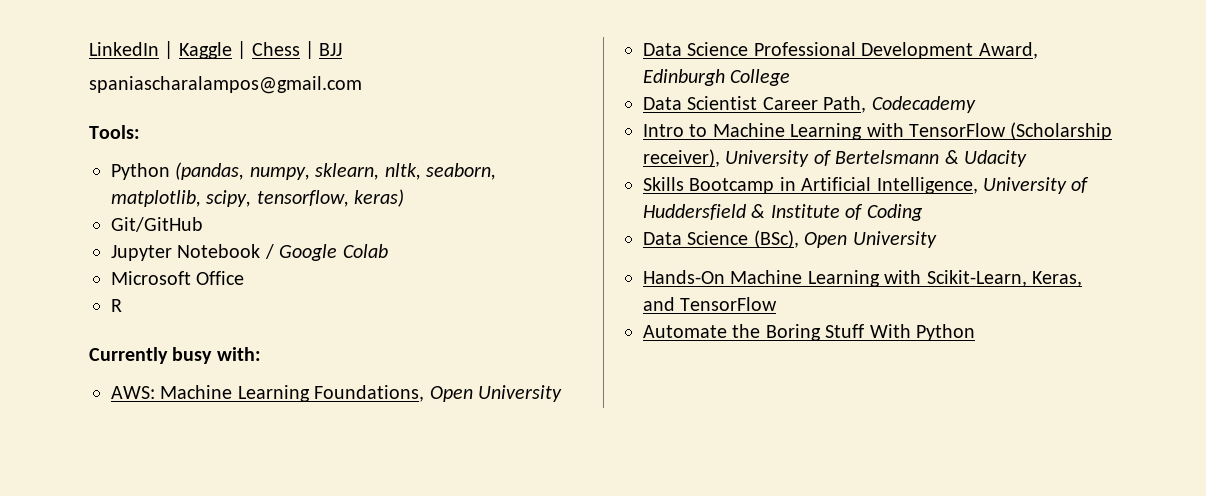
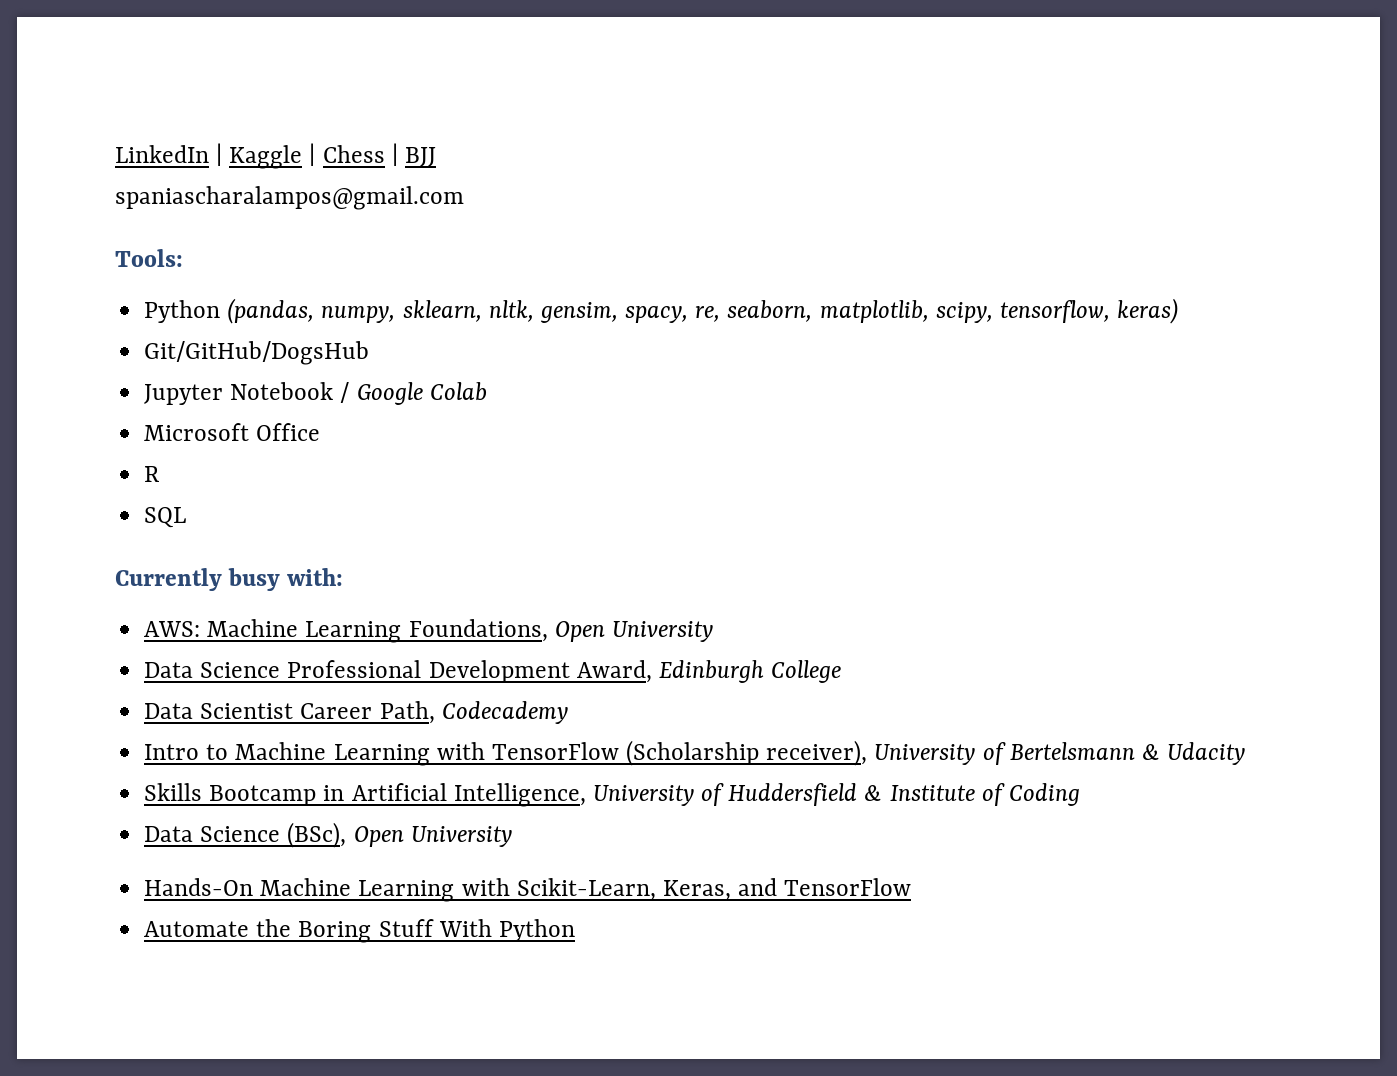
- Python (pandas, numpy, sklearn, nltk, seaborn, matplotlib, scipy, tensorflow, keras)
+ Python (pandas, numpy, sklearn, nltk, gensim, spacy, re, seaborn, matplotlib, scipy, tensorflow, keras)
- Git/GitHub
+ Git/GitHub/DogsHub
+ SQL

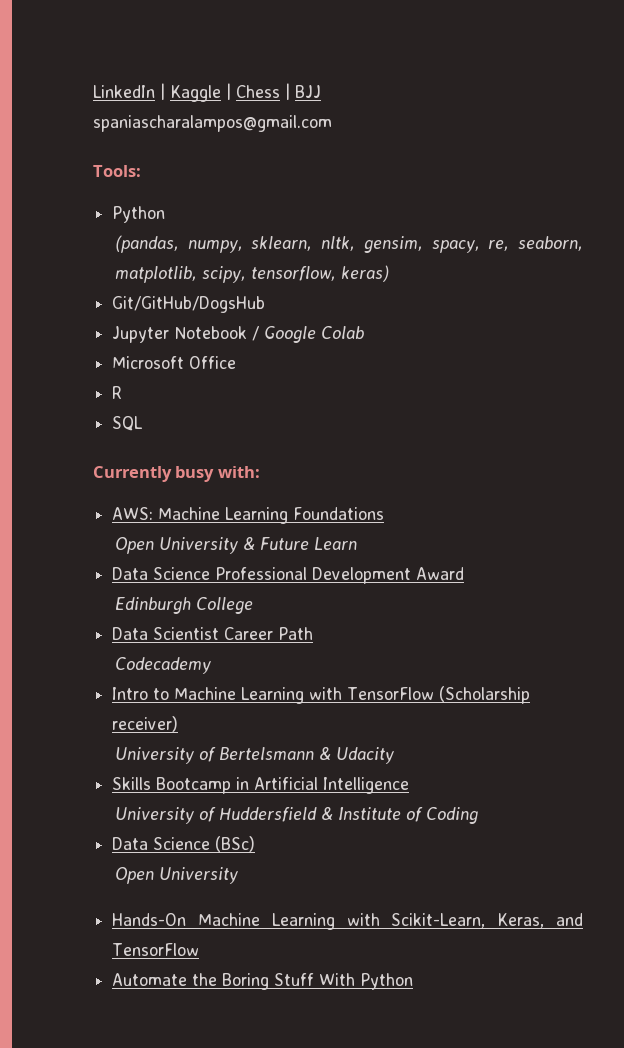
  Tools:
- Python (pandas, numpy, sklearn, nltk, gensim, spacy, re, seaborn, matplotlib, scipy, tensorflow, keras)
+ Python
+ (pandas, numpy, sklearn, nltk, gensim, spacy, re, seaborn, matplotlib, scipy, tensorflow, keras)
- AWS: Machine Learning Foundations, Open University
+ AWS: Machine Learning Foundations
+ Open University & Future Learn
- Data Science Professional Development Award, Edinburgh College
+ Data Science Professional Development Award
+ Edinburgh College
- Data Scientist Career Path, Codecademy
+ Data Scientist Career Path
+ Codecademy
- Intro to Machine Learning with TensorFlow (Scholarship receiver), University of Bertelsmann & Udacity
+ Intro to Machine Learning with TensorFlow (Scholarship receiver)
+ University of Bertelsmann & Udacity
- Skills Bootcamp in Artificial Intelligence, University of Huddersfield & Institute of Coding
+ Skills Bootcamp in Artificial Intelligence
+ University of Huddersfield & Institute of Coding
- Data Science (BSc), Open University
+ Data Science (BSc)
+ Open University

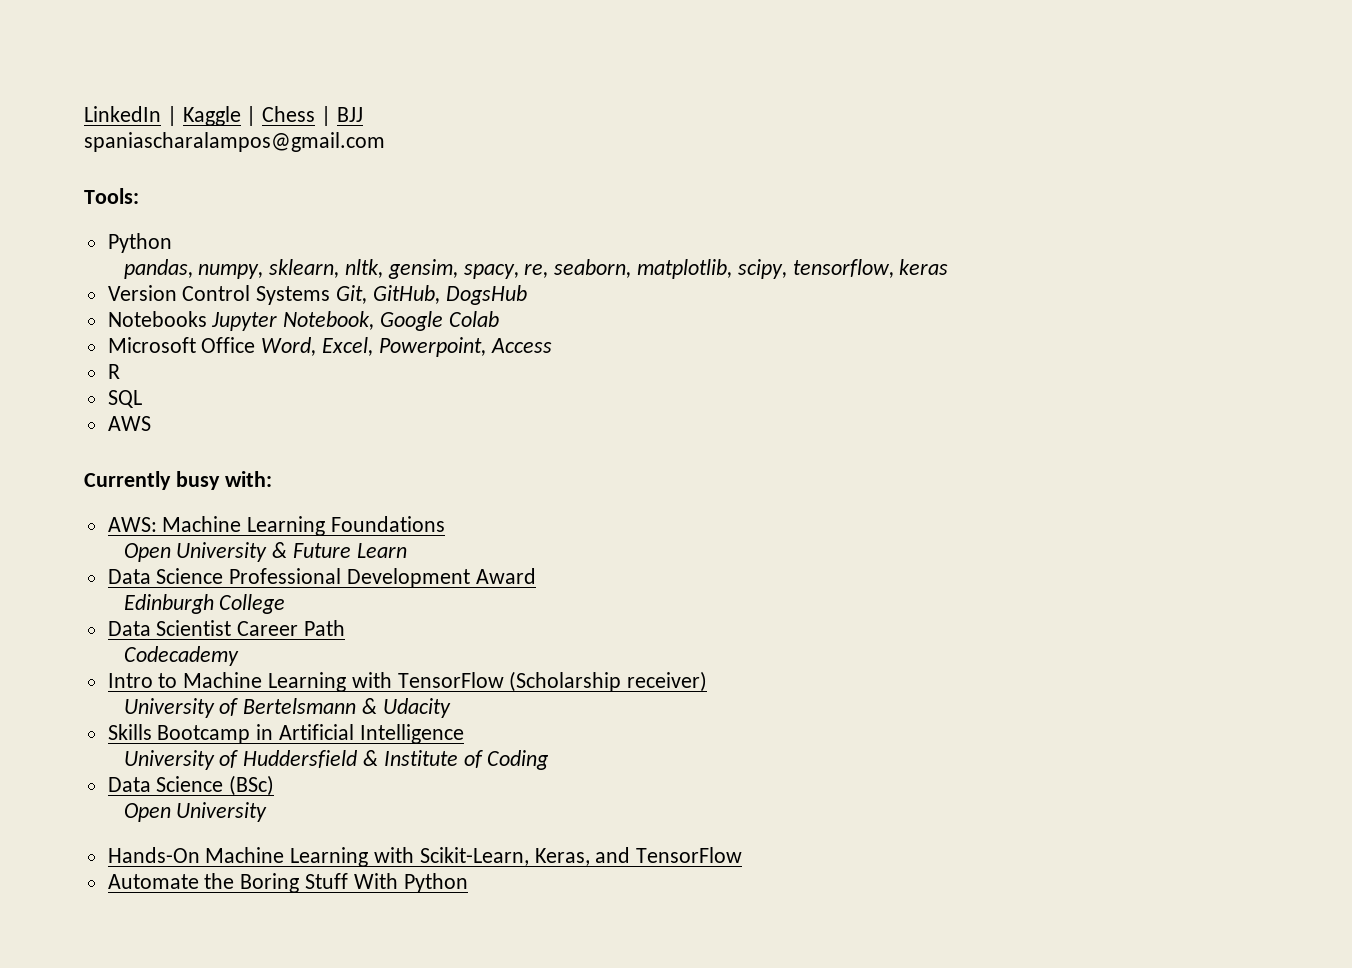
- (pandas, numpy, sklearn, nltk, gensim, spacy, re, seaborn, matplotlib, scipy, tensorflow, keras)
- Git/GitHub/DogsHub
- Jupyter Notebook / Google Colab
+ pandas, numpy, sklearn, nltk, gensim, spacy, re, seaborn, matplotlib, scipy, tensorflow, keras
+ Version Control Systems Git, GitHub, DogsHub
+ Notebooks Jupyter Notebook, Google Colab
- Microsoft Office
+ Microsoft Office Word, Excel, Powerpoint, Access
+ AWS

